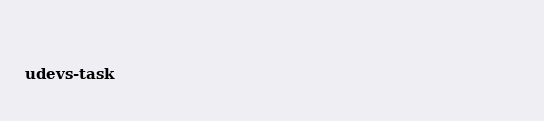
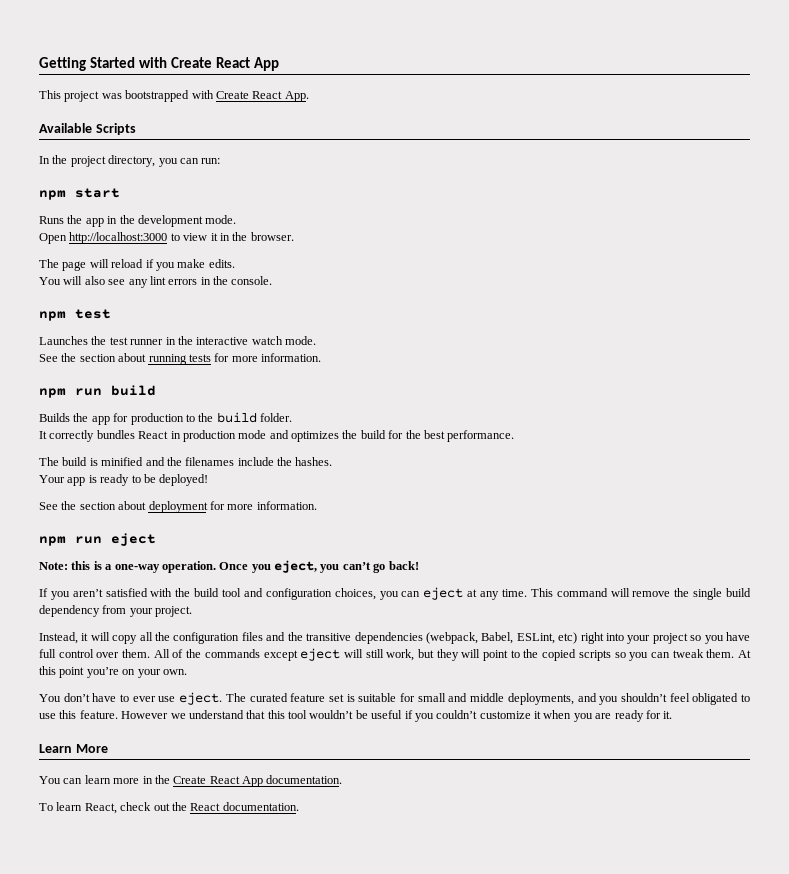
- udevs-task
+ Getting Started with Create React App
+ This project was bootstrapped with Create React App.
+ Available Scripts
+ In the project directory, you can run:
+ npm start
+ Runs the app in the development mode.
+ Open http://localhost:3000 to view it in the browser.
+ The page will reload if you make edits.
+ You will also see any lint errors in the console.
+ npm test
+ Launches the test runner in the interactive watch mode.
+ See the section about running tests for more information.
+ npm run build
+ Builds the app for production to the build folder.
+ It correctly bundles React in production mode and optimizes the build for the best performance.
+ The build is minified and the filenames include the hashes.
+ Your app is ready to be deployed!
+ See the section about deployment for more information.
+ npm run eject
+ Note: this is a one-way operation. Once you eject, you can’t go back!
+ If you aren’t satisfied with the build tool and configuration choices, you can eject at any time. This command will remove the single build dependency from your project.
+ Instead, it will copy all the configuration files and the transitive dependencies (webpack, Babel, ESLint, etc) right into your project so you have full control over them. All of the commands except eject will still work, but they will point to the copied scripts so you can tweak them. At this point you’re on your own.
+ You don’t have to ever use eject. The curated feature set is suitable for small and middle deployments, and you shouldn’t feel obligated to use this feature. However we understand that this tool wouldn’t be useful if you couldn’t customize it when you are ready for it.
+ Learn More
+ You can learn more in the Create React App documentation.
+ To learn React, check out the React documentation.

